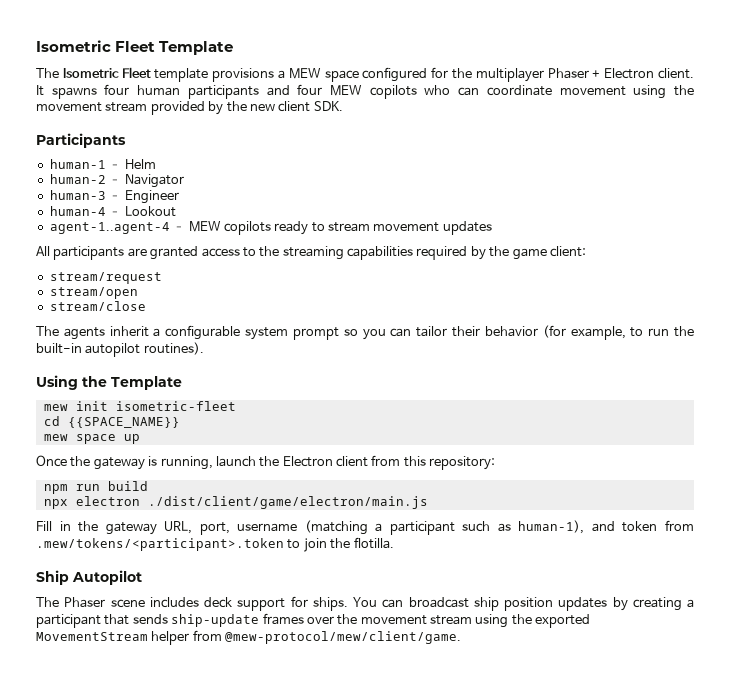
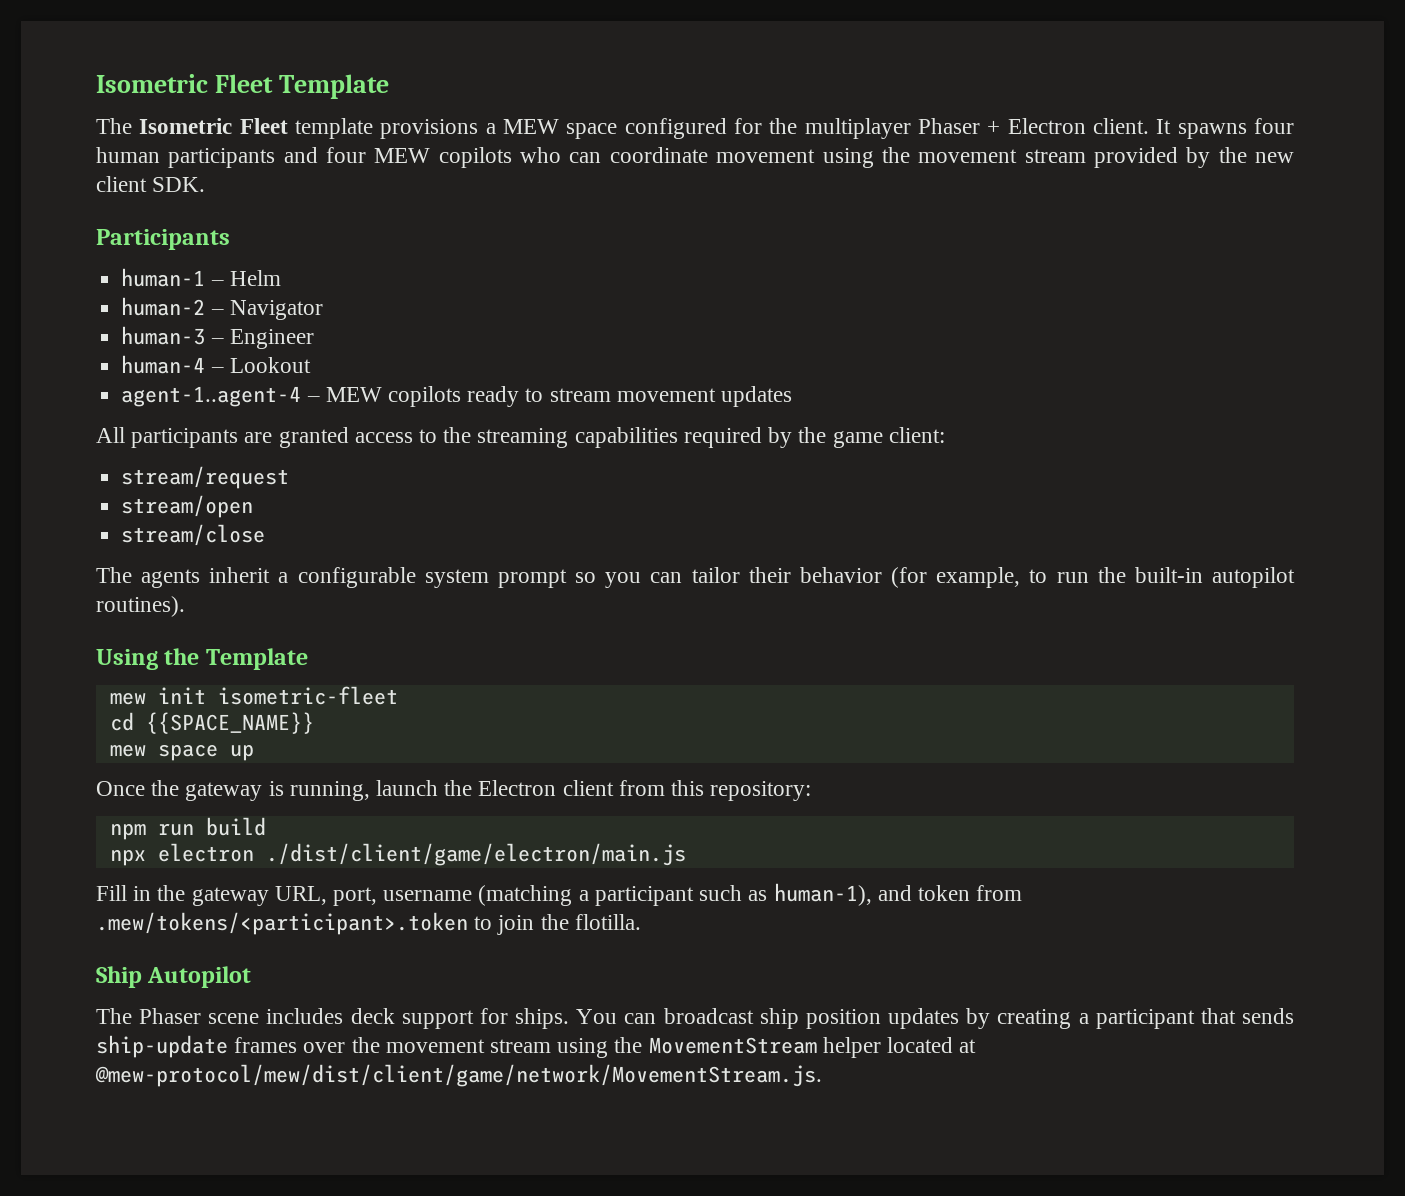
- You can broadcast ship position updates by creating a participant that sends ship-update frames over the movement stream using the exported MovementStream helper from @mew-protocol/mew/client/game.
+ You can broadcast ship position updates by creating a participant that sends ship-update frames over the movement stream using the MovementStream helper located at @mew-protocol/mew/dist/client/game/network/MovementStream.js.

